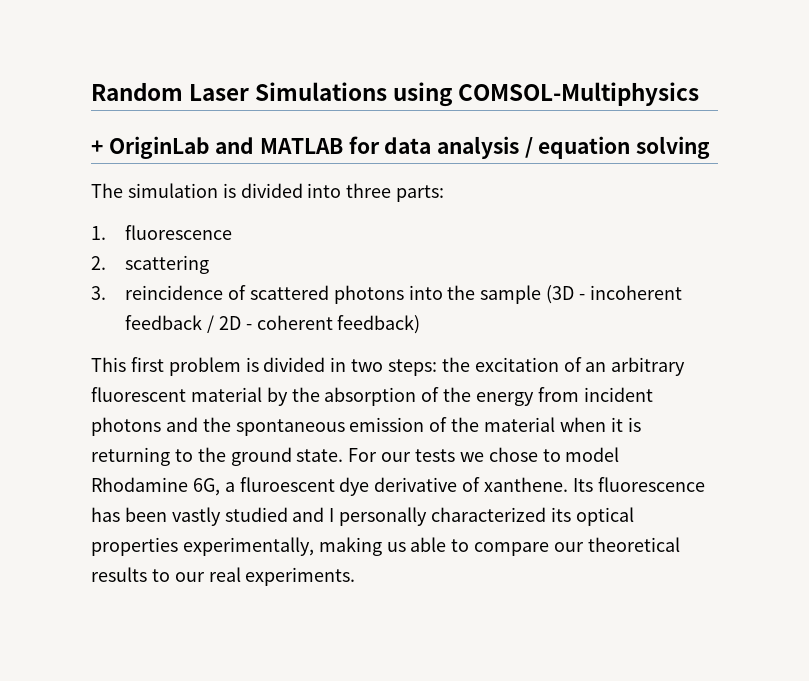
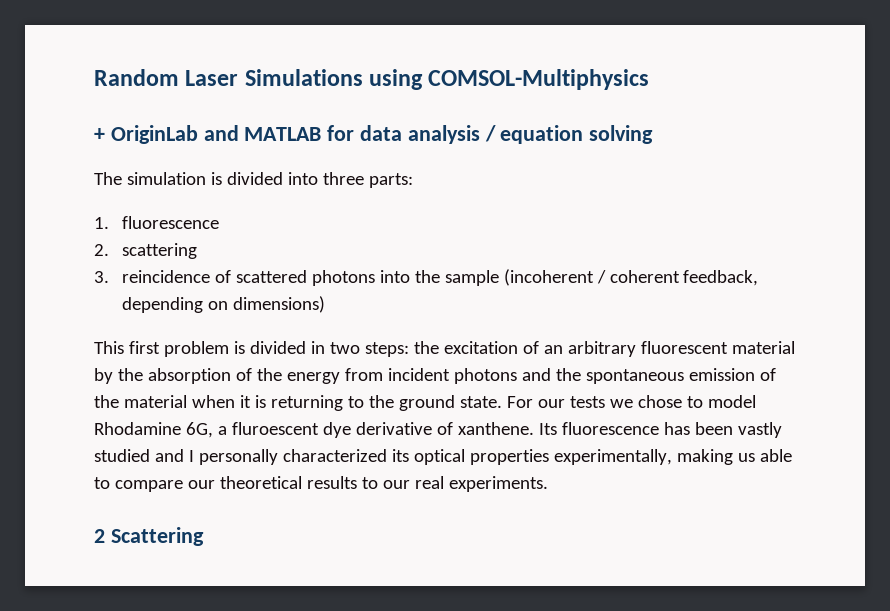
- 3. reincidence of scattered photons into the sample (3D - incoherent feedback / 2D - coherent feedback)
+ 3. reincidence of scattered photons into the sample (incoherent / coherent feedback, depending on dimensions)
+ 2 Scattering

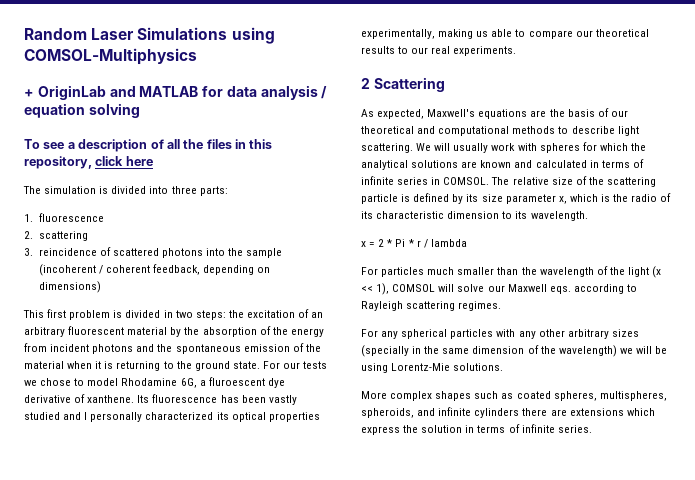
+ To see a description of all the files in this repository, click here
+ As expected, Maxwell's equations are the basis of our theoretical and computational methods to describe light scattering. We will usually work with spheres for which the analytical solutions are known and calculated in terms of infinite series in COMSOL. The relative size of the scattering particle is defined by its size parameter x, which is the radio of its characteristic dimension to its wavelength.
+ x = 2 * Pi * r / lambda
+ For particles much smaller than the wavelength of the light (x << 1), COMSOL will solve our Maxwell eqs. according to Rayleigh scattering regimes.
+ For any spherical particles with any other arbitrary sizes (specially in the same dimension of the wavelength) we will be using Lorentz-Mie solutions.
+ More complex shapes such as coated spheres, multispheres, spheroids, and infinite cylinders there are extensions which express the solution in terms of infinite series.

